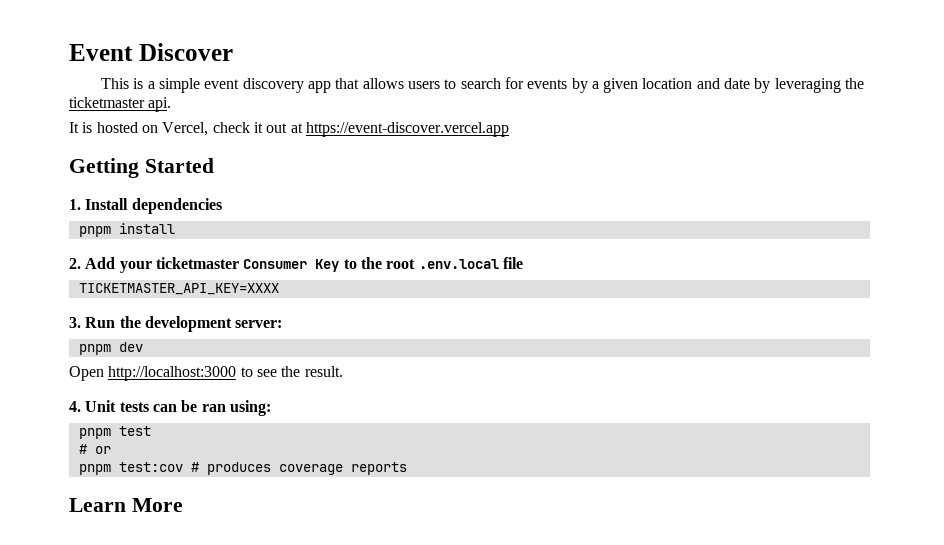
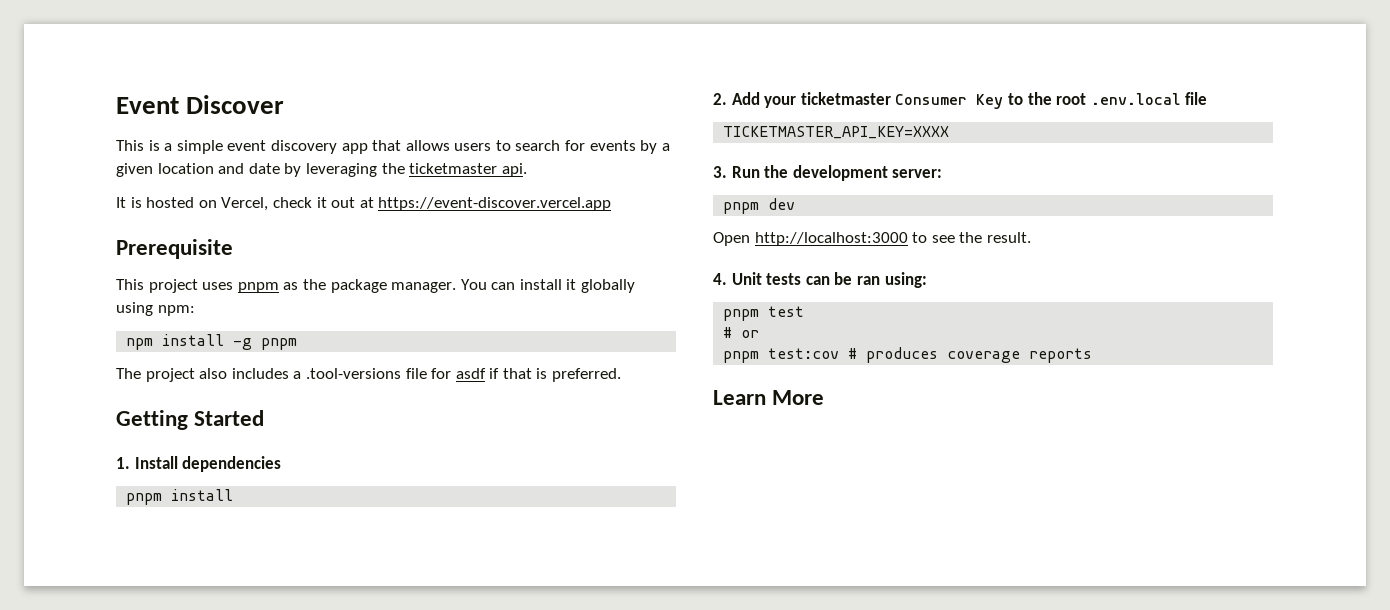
+ Prerequisite
+ This project uses pnpm as the package manager. You can install it globally using npm:
+ npm install -g pnpm
+ The project also includes a .tool-versions file for asdf if that is preferred.

